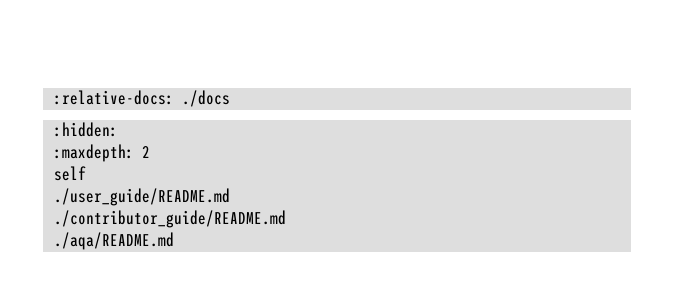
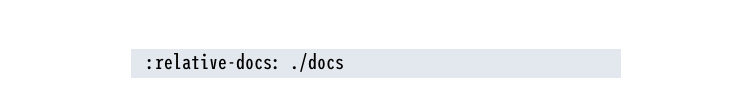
- :hidden:
- :maxdepth: 2
- self
- ./user_guide/README.md
- ./contributor_guide/README.md
- ./aqa/README.md

